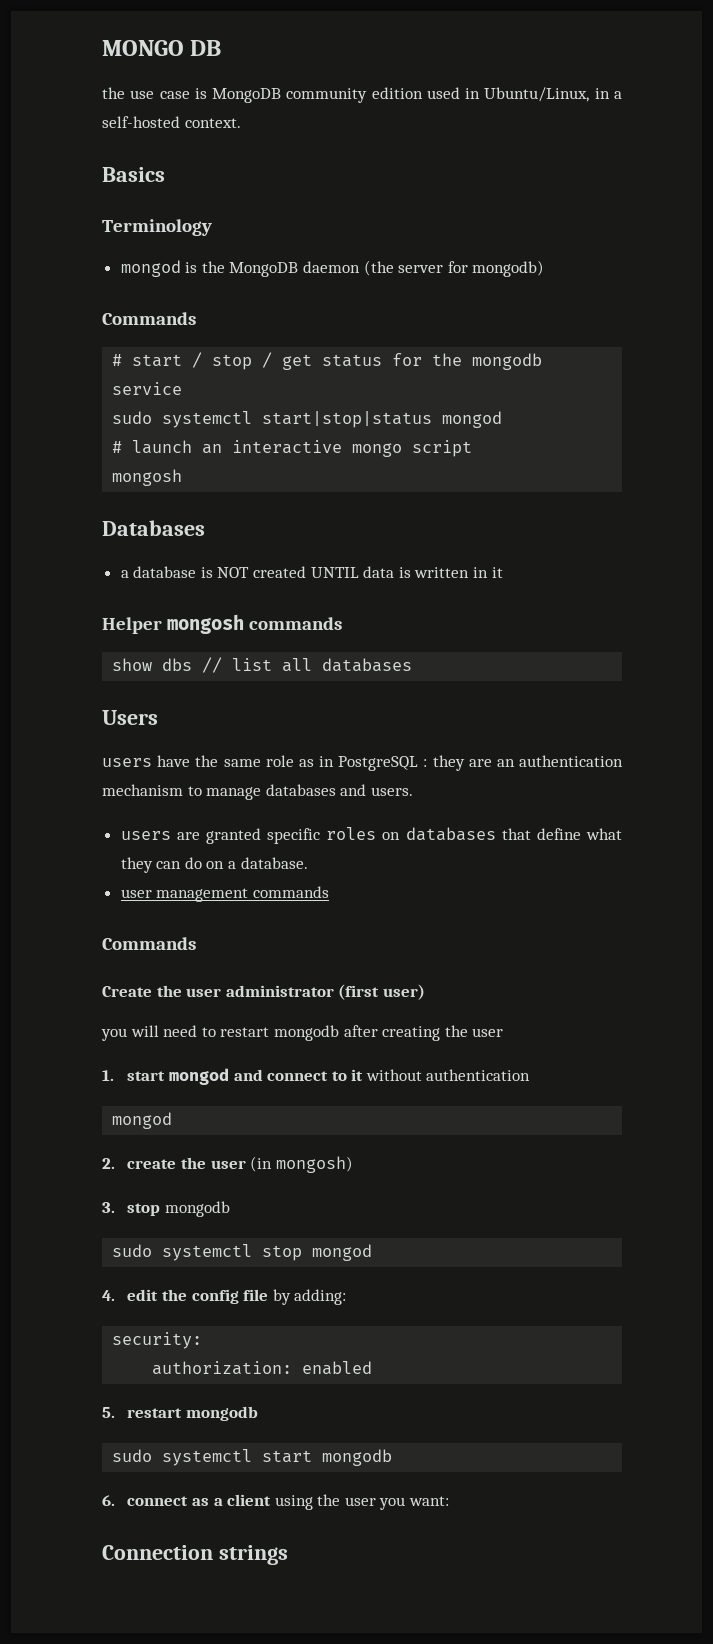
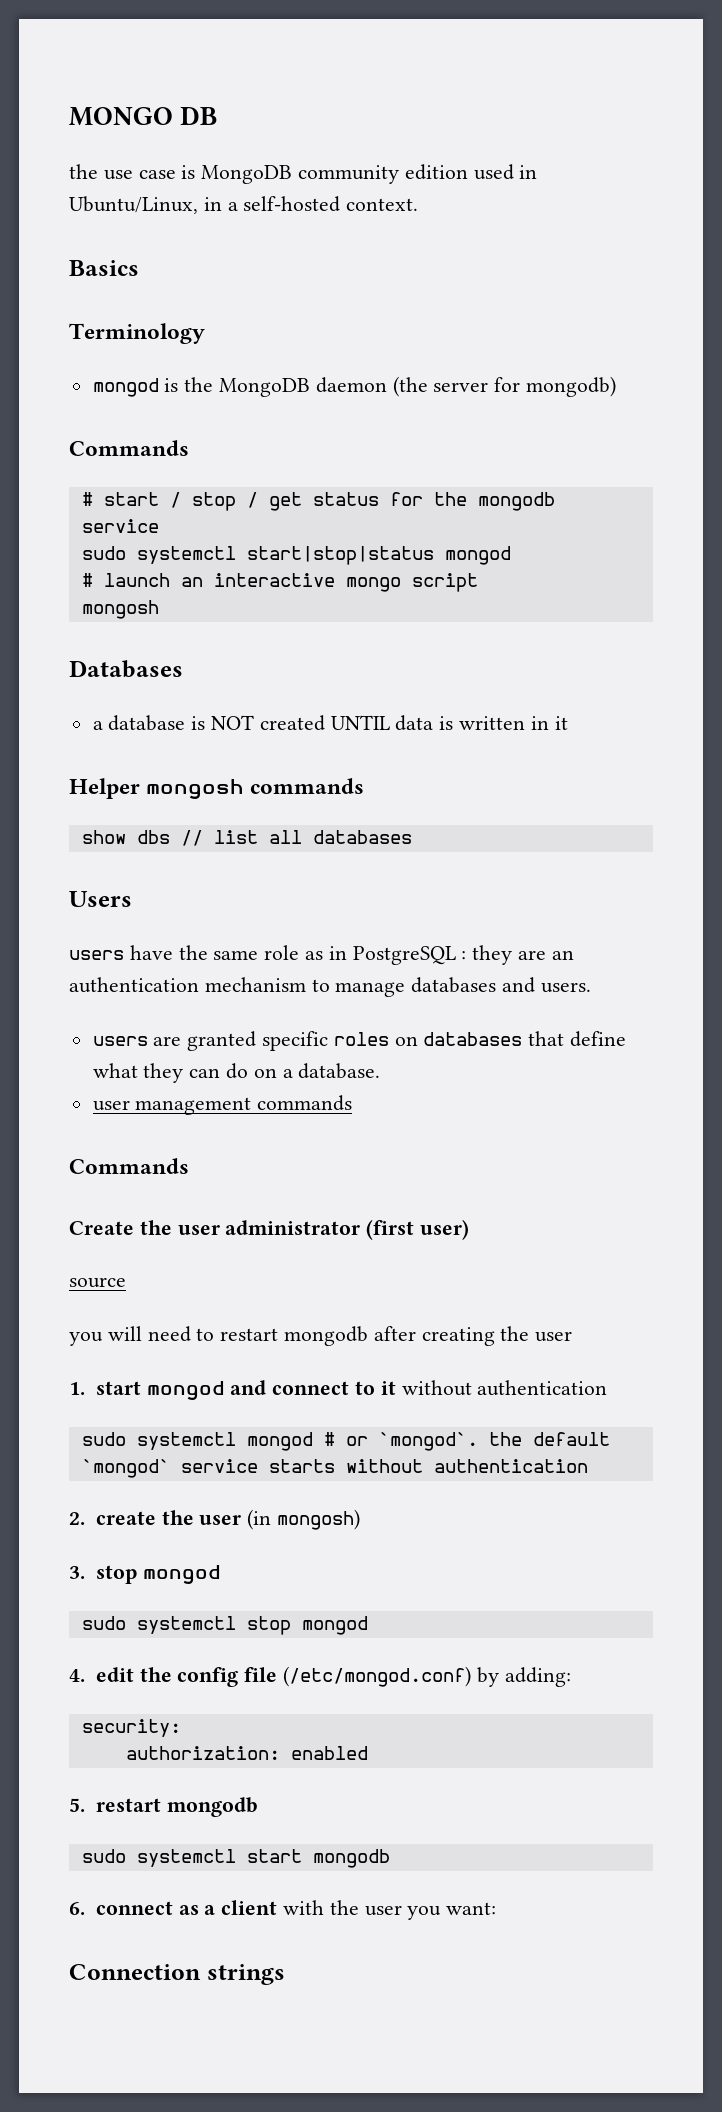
+ source
  1. start mongod and connect to it without authentication
- mongod
+ sudo systemctl mongod # or `mongod`. the default `mongod` service starts without authentication
- 3. stop mongodb
+ 3. stop mongod
- 4. edit the config file by adding:
+ 4. edit the config file (/etc/mongod.conf) by adding:
- 6. connect as a client using the user you want:
+ 6. connect as a client with the user you want:

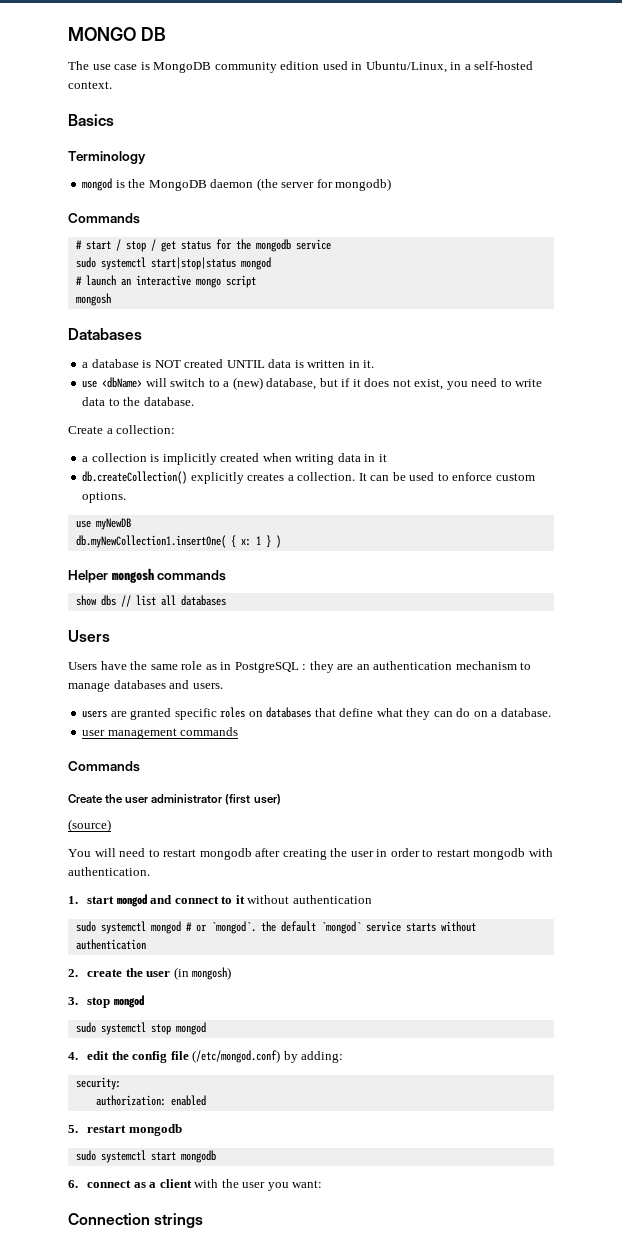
- the use case is MongoDB community edition used in Ubuntu/Linux, in a self-hosted context.
+ The use case is MongoDB community edition used in Ubuntu/Linux, in a self-hosted context.
- a database is NOT created UNTIL data is written in it
+ a database is NOT created UNTIL data is written in it.
+ use <dbName> will switch to a (new) database, but if it does not exist, you need to write data to the database.
+ Create a collection:
+ a collection is implicitly created when writing data in it
+ db.createCollection() explicitly creates a collection. It can be used to enforce custom options.
+ use myNewDB
+ db.myNewCollection1.insertOne( { x: 1 } )
- users have the same role as in PostgreSQL : they are an authentication mechanism to manage databases and users.
+ Users have the same role as in PostgreSQL : they are an authentication mechanism to manage databases and users.
- source
- you will need to restart mongodb after creating the user
+ (source)
+ You will need to restart mongodb after creating the user in order to restart mongodb with authentication.

